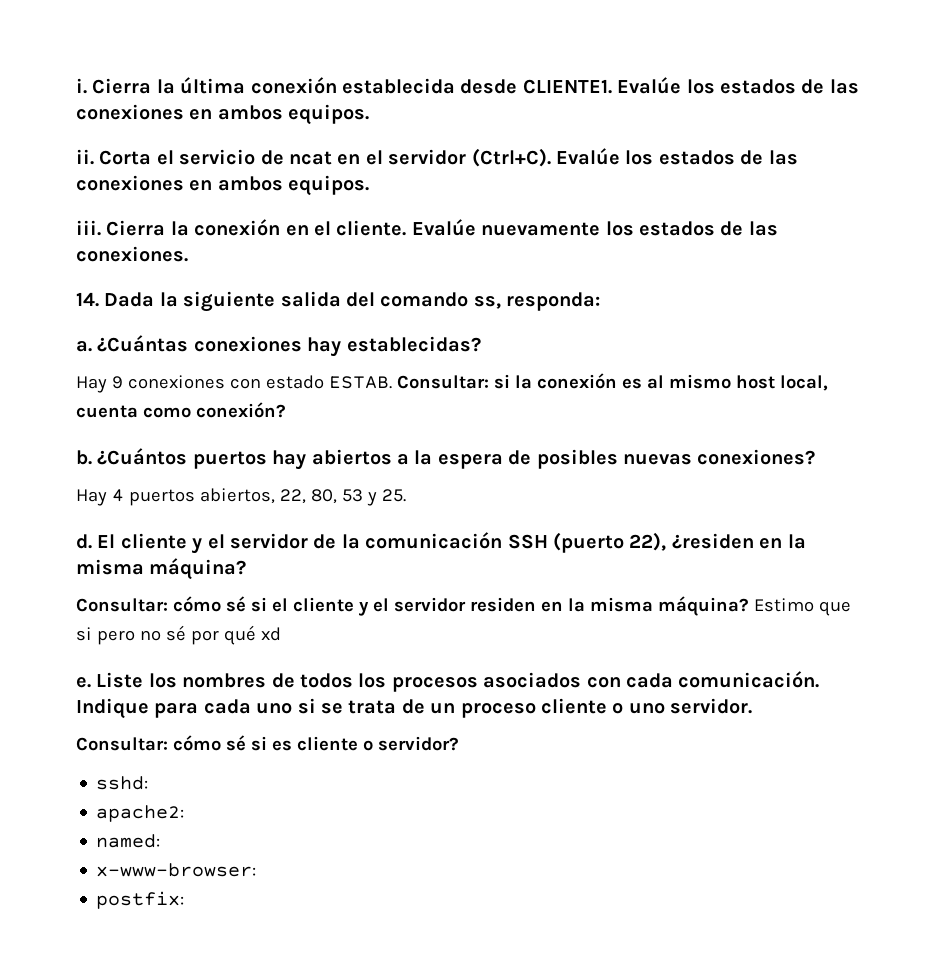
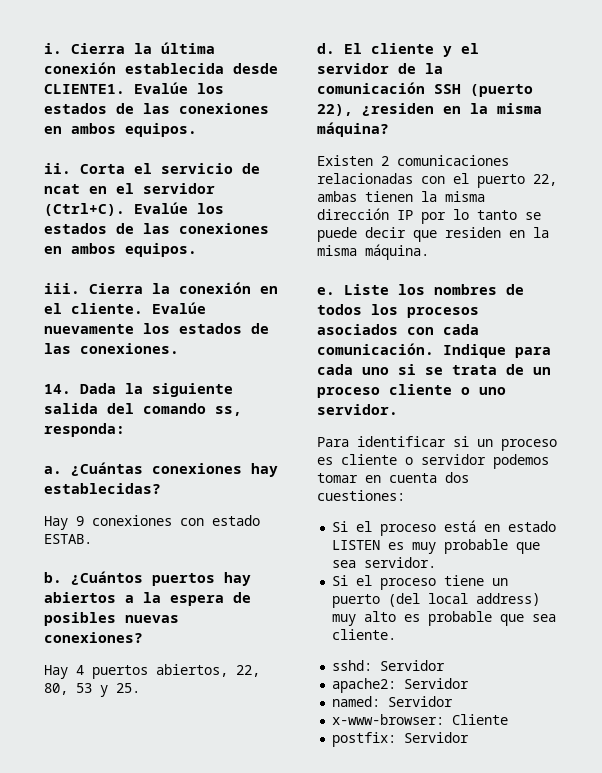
- Consultar: si la conexión es al mismo host local, cuenta como conexión?
- Consultar: cómo sé si el cliente y el servidor residen en la misma máquina? Estimo que si pero no sé por qué xd
+ Existen 2 comunicaciones relacionadas con el puerto 22, ambas tienen la misma dirección IP por lo tanto se puede decir que residen en la misma máquina.
- Consultar: cómo sé si es cliente o servidor?
+ Para identificar si un proceso es cliente o servidor podemos tomar en cuenta dos cuestiones:
+ Si el proceso está en estado LISTEN es muy probable que sea servidor.
+ Si el proceso tiene un puerto (del local address) muy alto es probable que sea cliente.
- sshd:
+ sshd: Servidor
- apache2:
+ apache2: Servidor
- named:
+ named: Servidor
- x-www-browser:
+ x-www-browser: Cliente
- postfix:
+ postfix: Servidor

